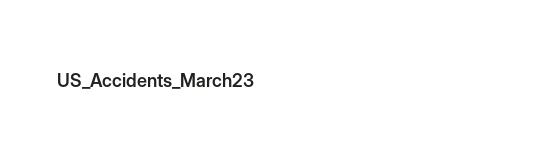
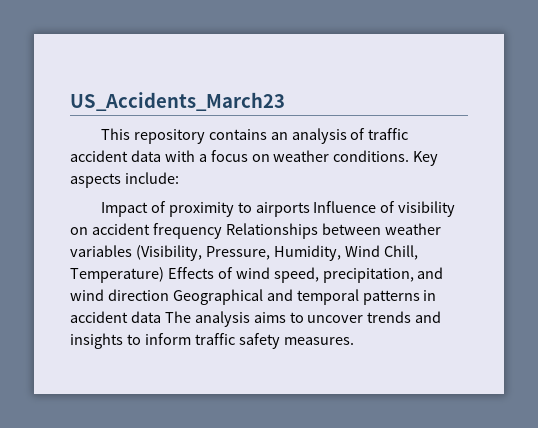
+ This repository contains an analysis of traffic accident data with a focus on weather conditions. Key aspects include:
+ Impact of proximity to airports Influence of visibility on accident frequency Relationships between weather variables (Visibility, Pressure, Humidity, Wind Chill, Temperature) Effects of wind speed, precipitation, and wind direction Geographical and temporal patterns in accident data The analysis aims to uncover trends and insights to inform traffic safety measures.

